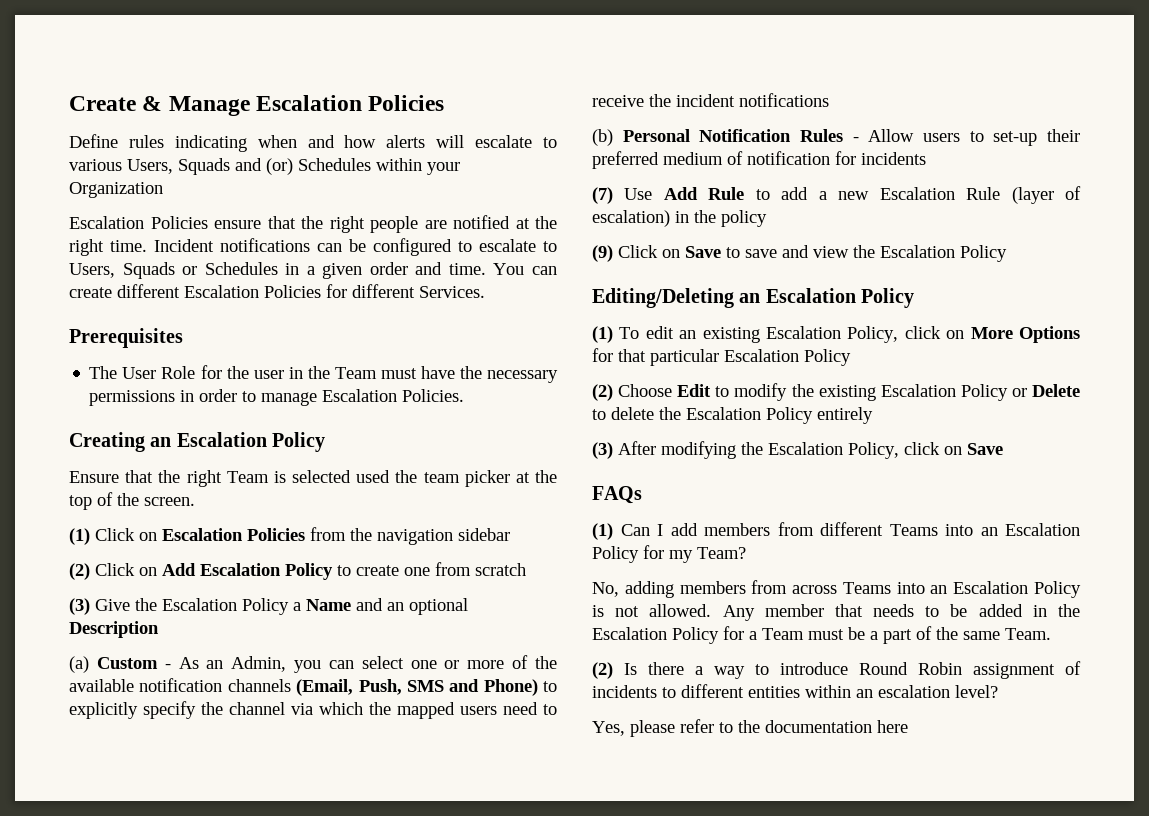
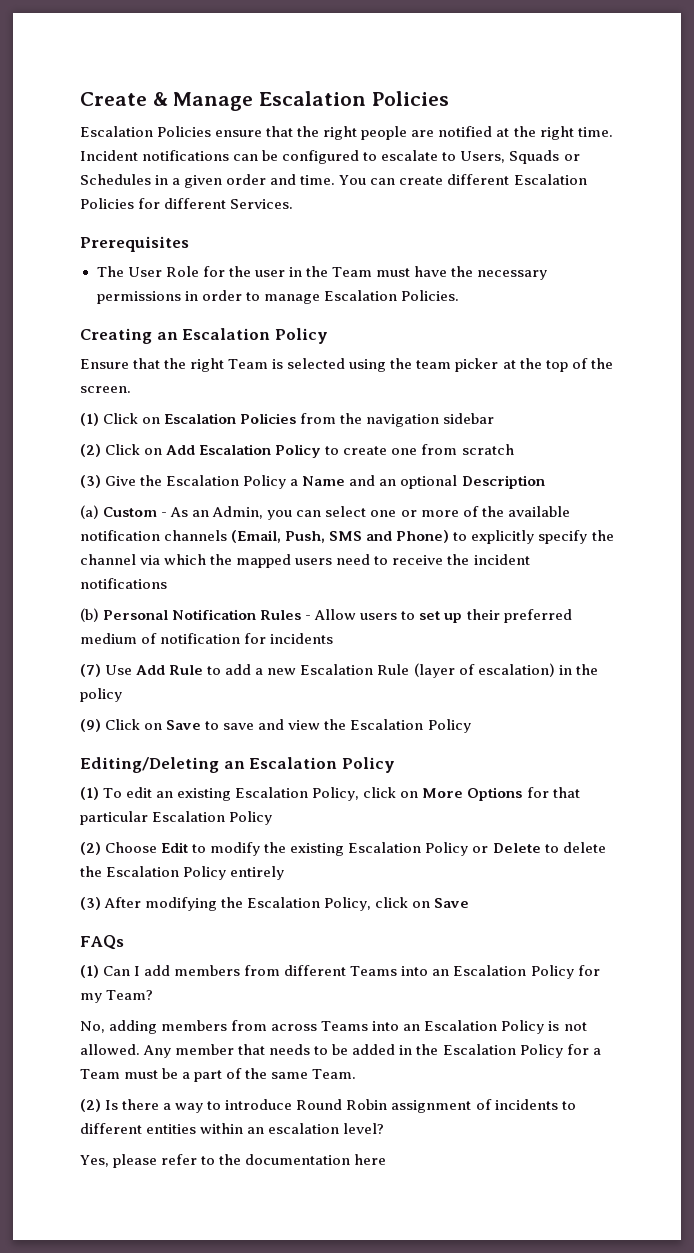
- Define rules indicating when and how alerts will escalate to various Users, Squads and (or) Schedules within your Organization
- Ensure that the right Team is selected used the team picker at the top of the screen.
+ Ensure that the right Team is selected using the team picker at the top of the screen.
- (b) Personal Notification Rules - Allow users to set-up their preferred medium of notification for incidents
+ (b) Personal Notification Rules - Allow users to set up their preferred medium of notification for incidents

